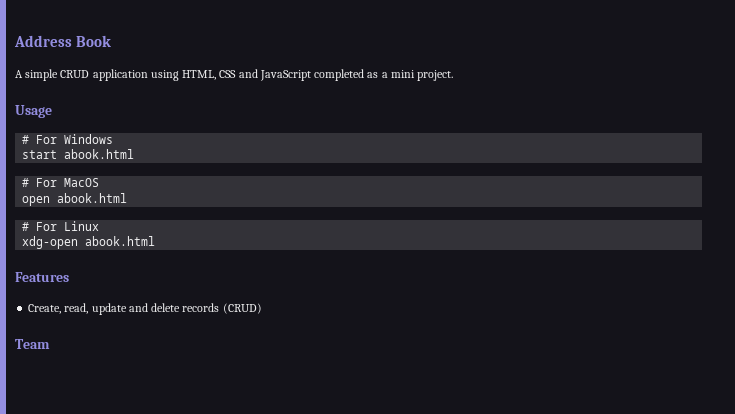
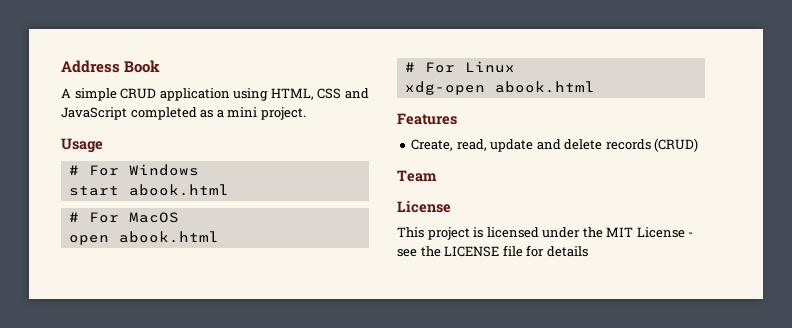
  Team
+ License
+ This project is licensed under the MIT License - see the LICENSE file for details

